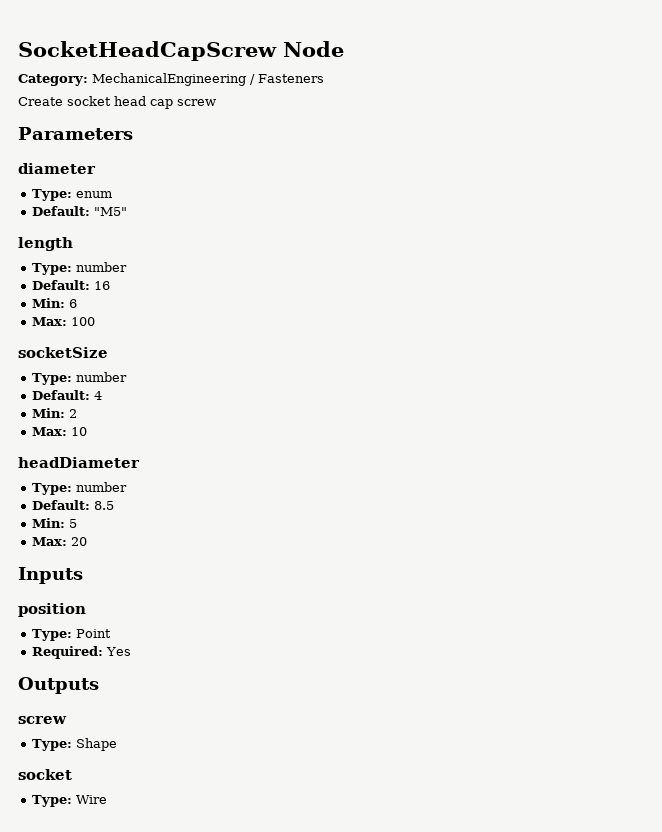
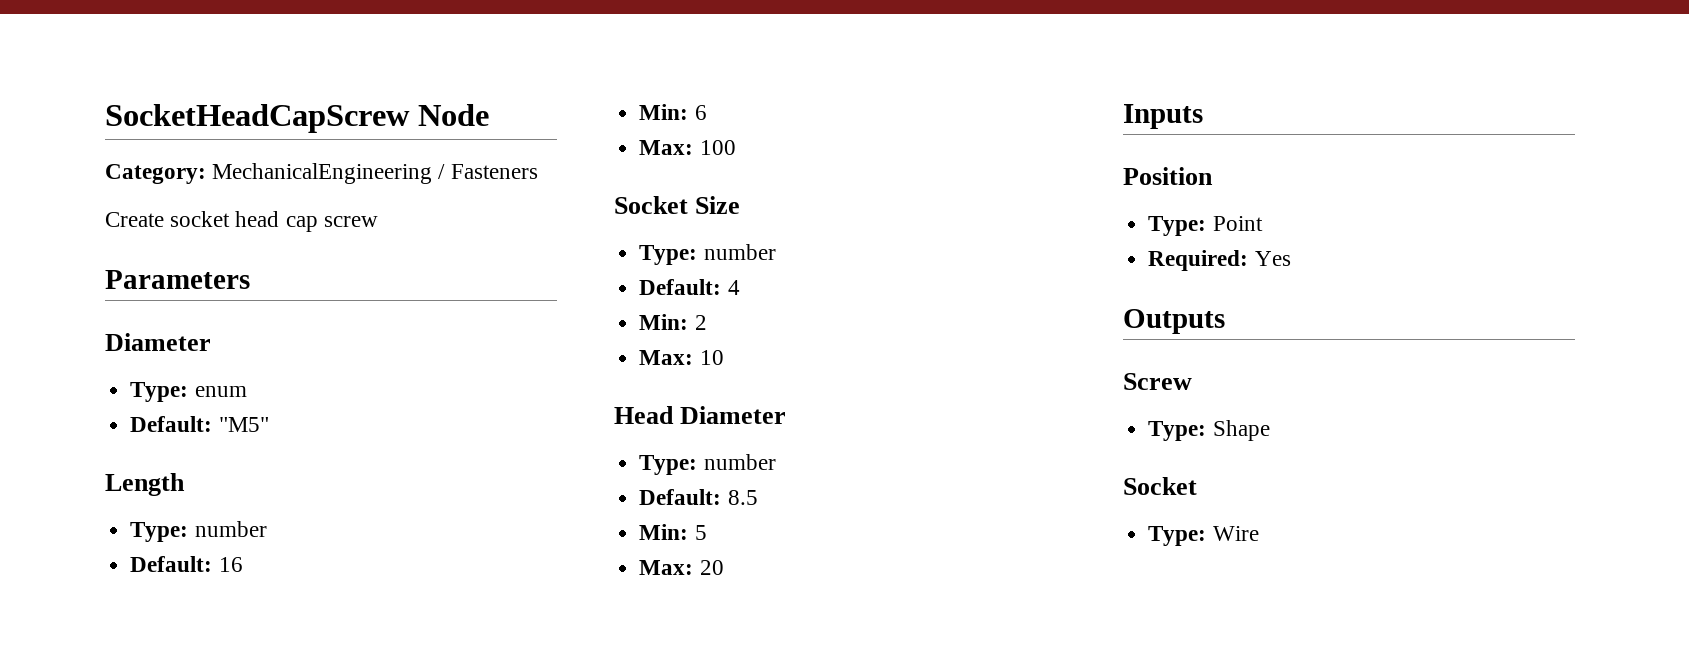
  Parameters
- diameter
+ Diameter
- length
+ Length
- socketSize
+ Socket Size
- headDiameter
+ Head Diameter
- position
+ Position
  Outputs
- screw
+ Screw
  Type: Shape
- socket
+ Socket

